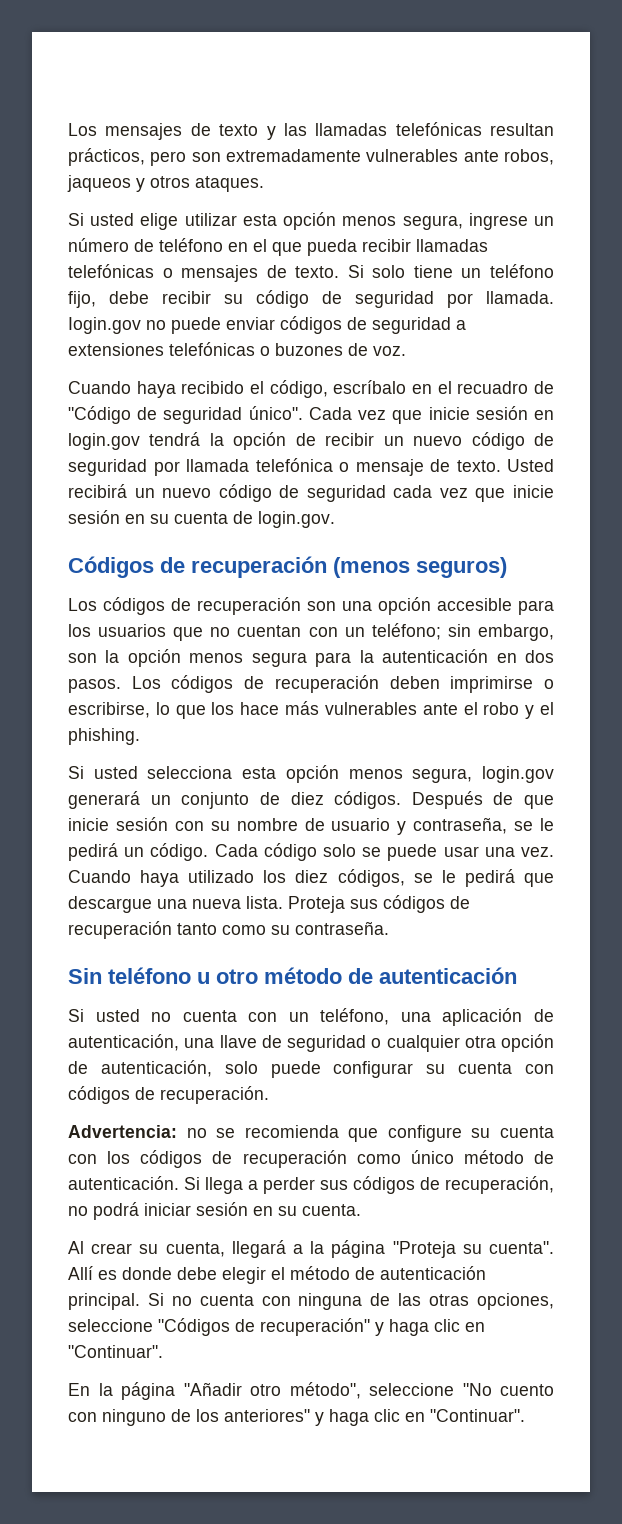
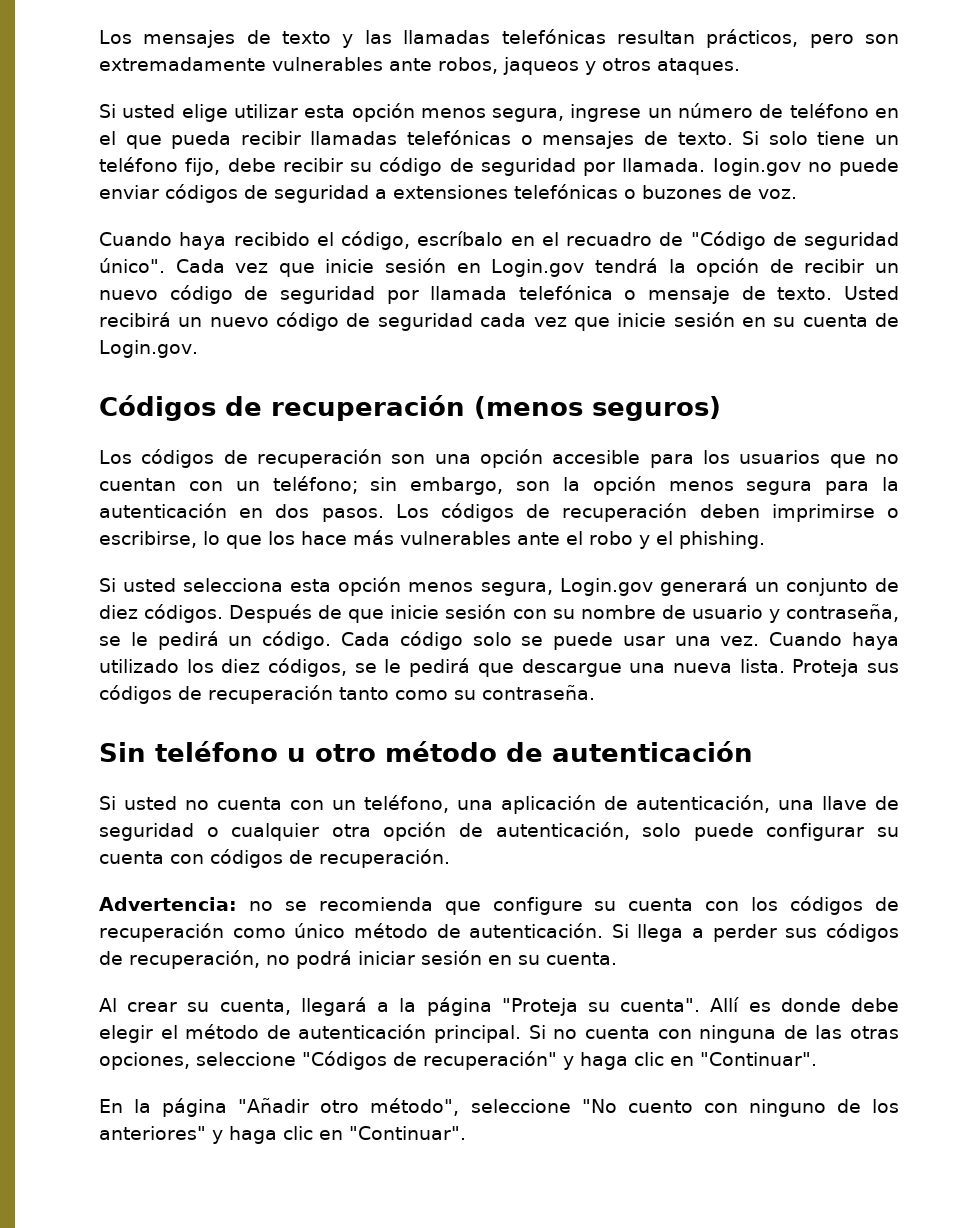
- Cada vez que inicie sesión en login.gov tendrá la opción de recibir un nuevo código de seguridad por llamada telefónica o mensaje de texto.
+ Cada vez que inicie sesión en Login.gov tendrá la opción de recibir un nuevo código de seguridad por llamada telefónica o mensaje de texto.
- Usted recibirá un nuevo código de seguridad cada vez que inicie sesión en su cuenta de login.gov.
+ Usted recibirá un nuevo código de seguridad cada vez que inicie sesión en su cuenta de Login.gov.
- Si usted selecciona esta opción menos segura, login.gov generará un conjunto de diez códigos.
+ Si usted selecciona esta opción menos segura, Login.gov generará un conjunto de diez códigos.

